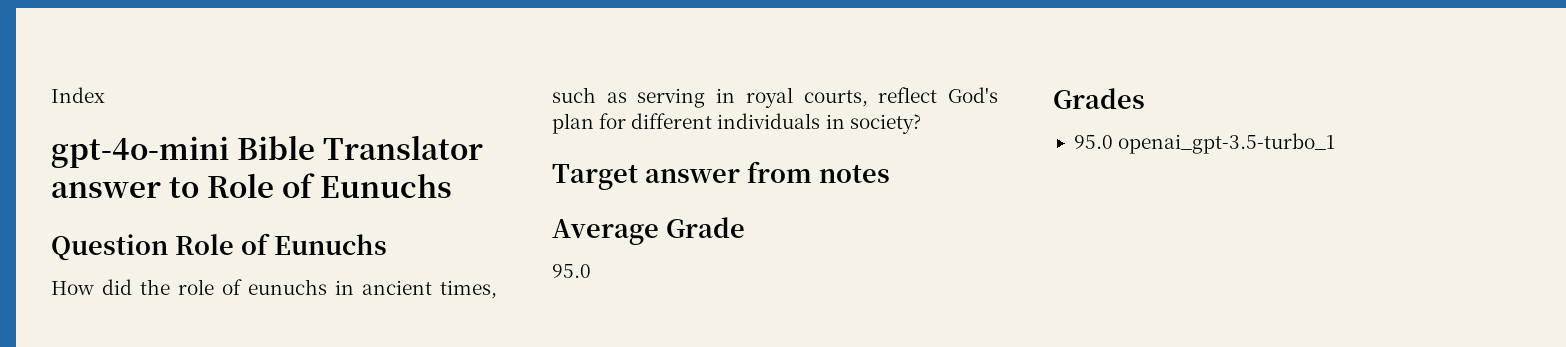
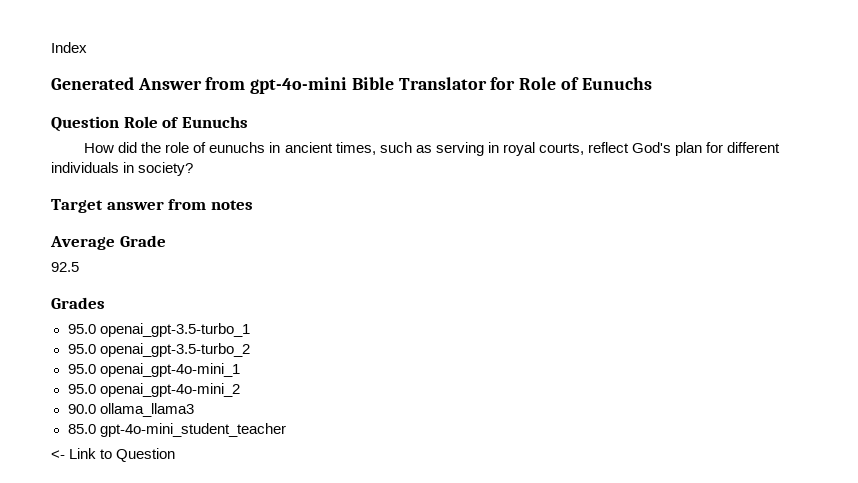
- gpt-4o-mini Bible Translator answer to Role of Eunuchs
+ Generated Answer from gpt-4o-mini Bible Translator for Role of Eunuchs
  Average Grade
- 95.0
+ 92.5
+ 95.0 openai_gpt-3.5-turbo_2
+ 95.0 openai_gpt-4o-mini_1
+ 95.0 openai_gpt-4o-mini_2
+ 90.0 ollama_llama3
+ 85.0 gpt-4o-mini_student_teacher
+ <- Link to Question

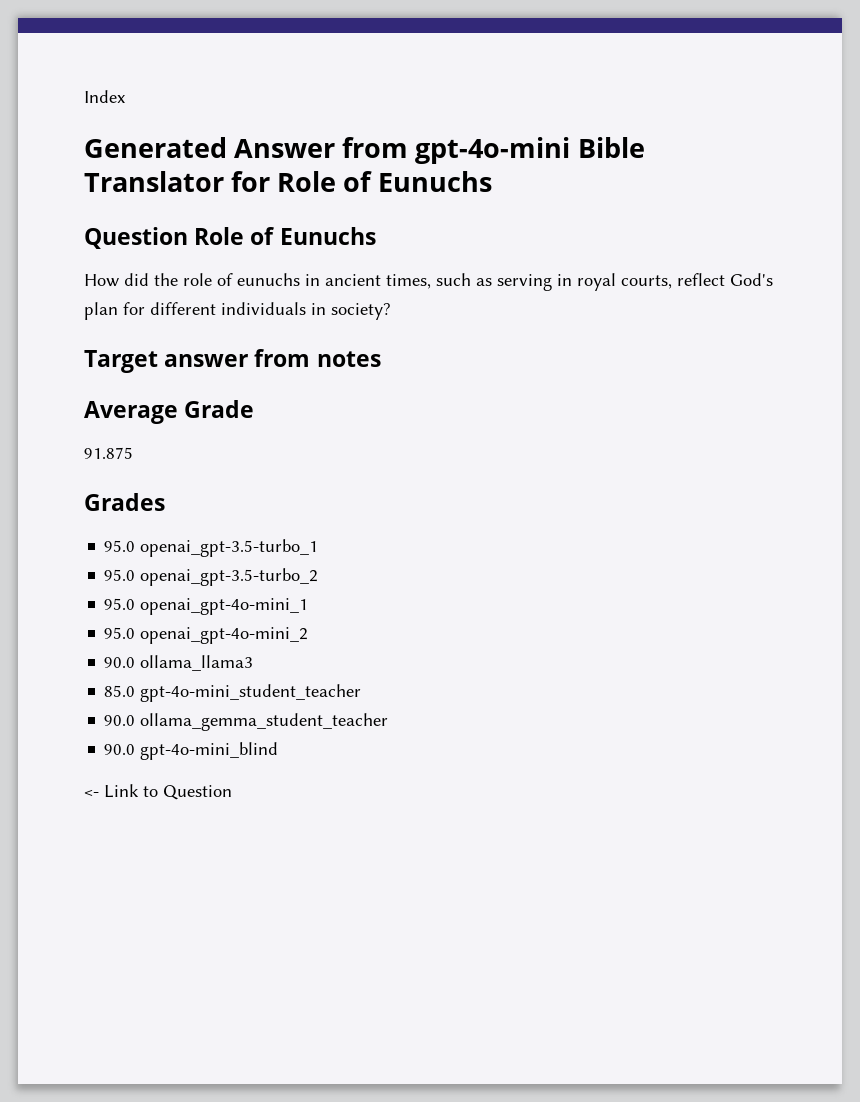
- 92.5
+ 91.875
+ 90.0 ollama_gemma_student_teacher
+ 90.0 gpt-4o-mini_blind

